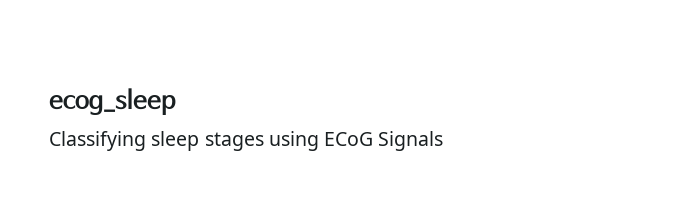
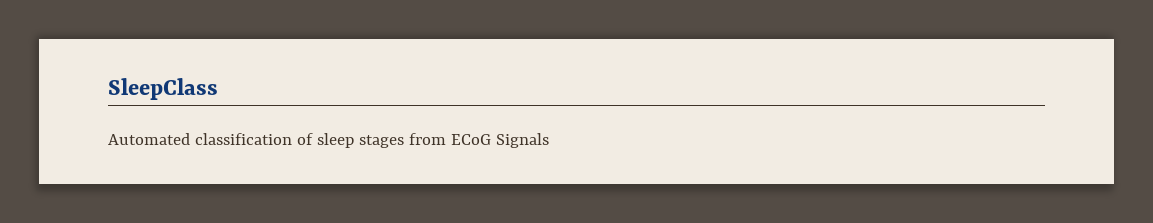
- ecog_sleep
- Classifying sleep stages using ECoG Signals
+ SleepClass
+ Automated classification of sleep stages from ECoG Signals

